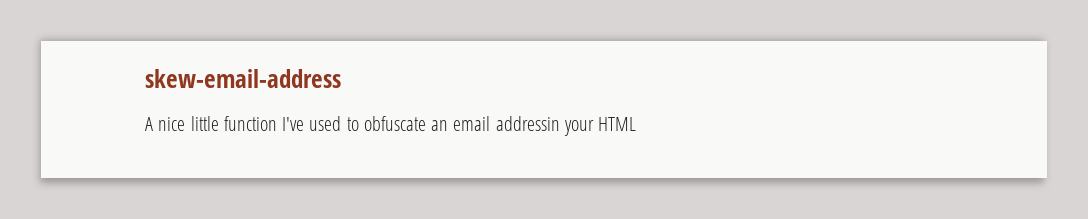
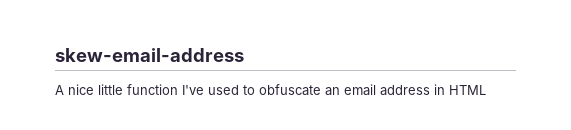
- A nice little function I've used to obfuscate an email addressin your HTML
+ A nice little function I've used to obfuscate an email address in HTML

